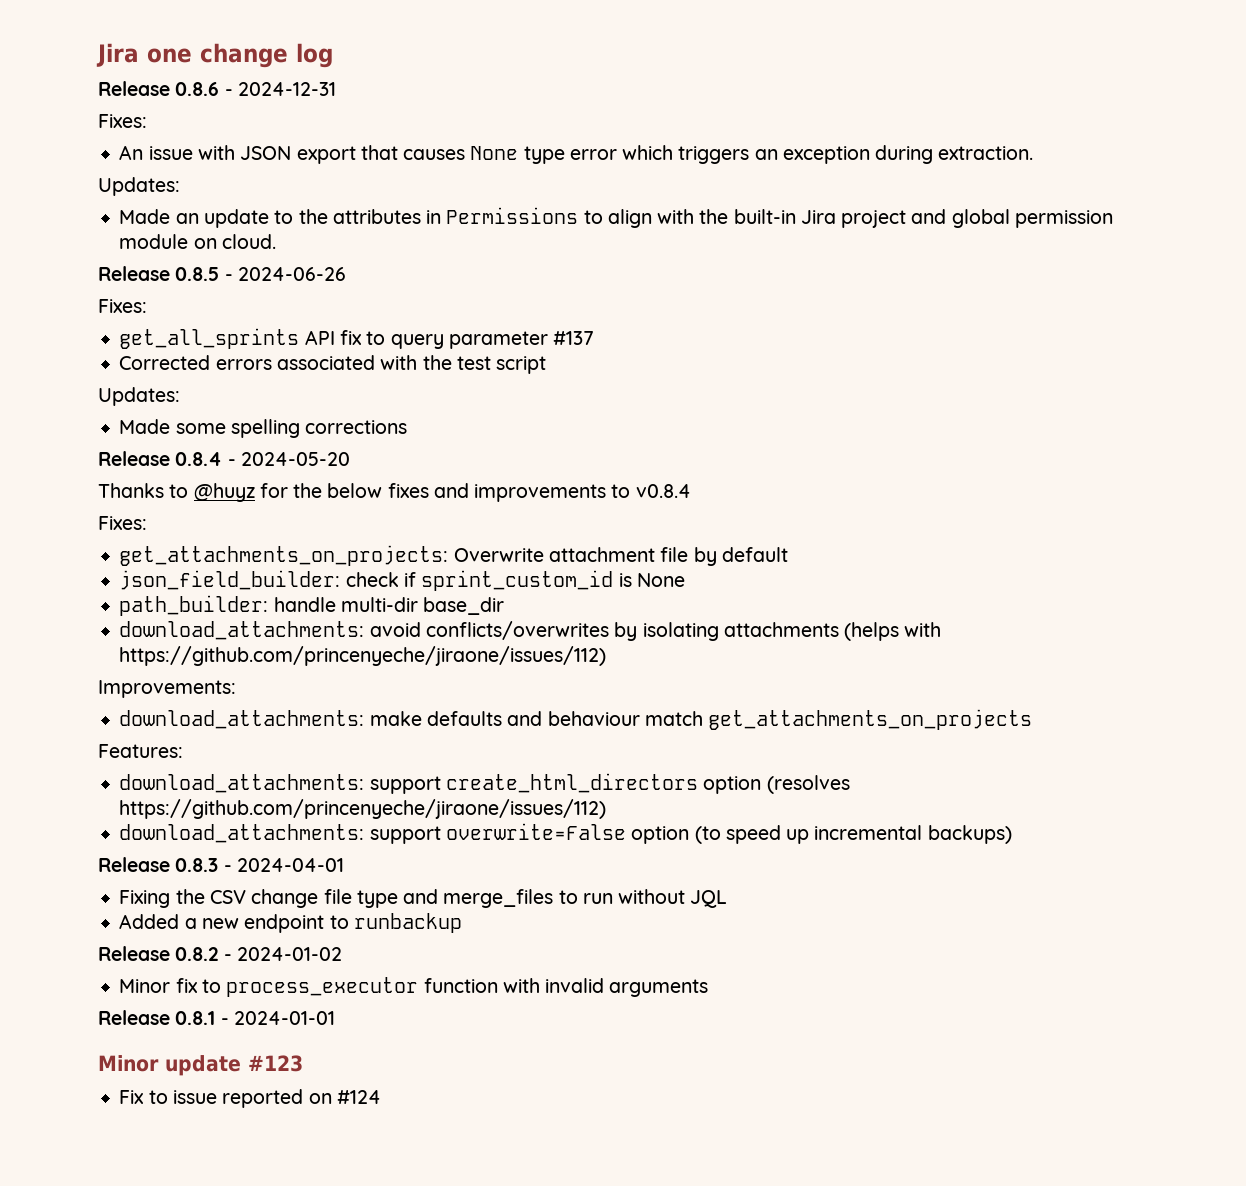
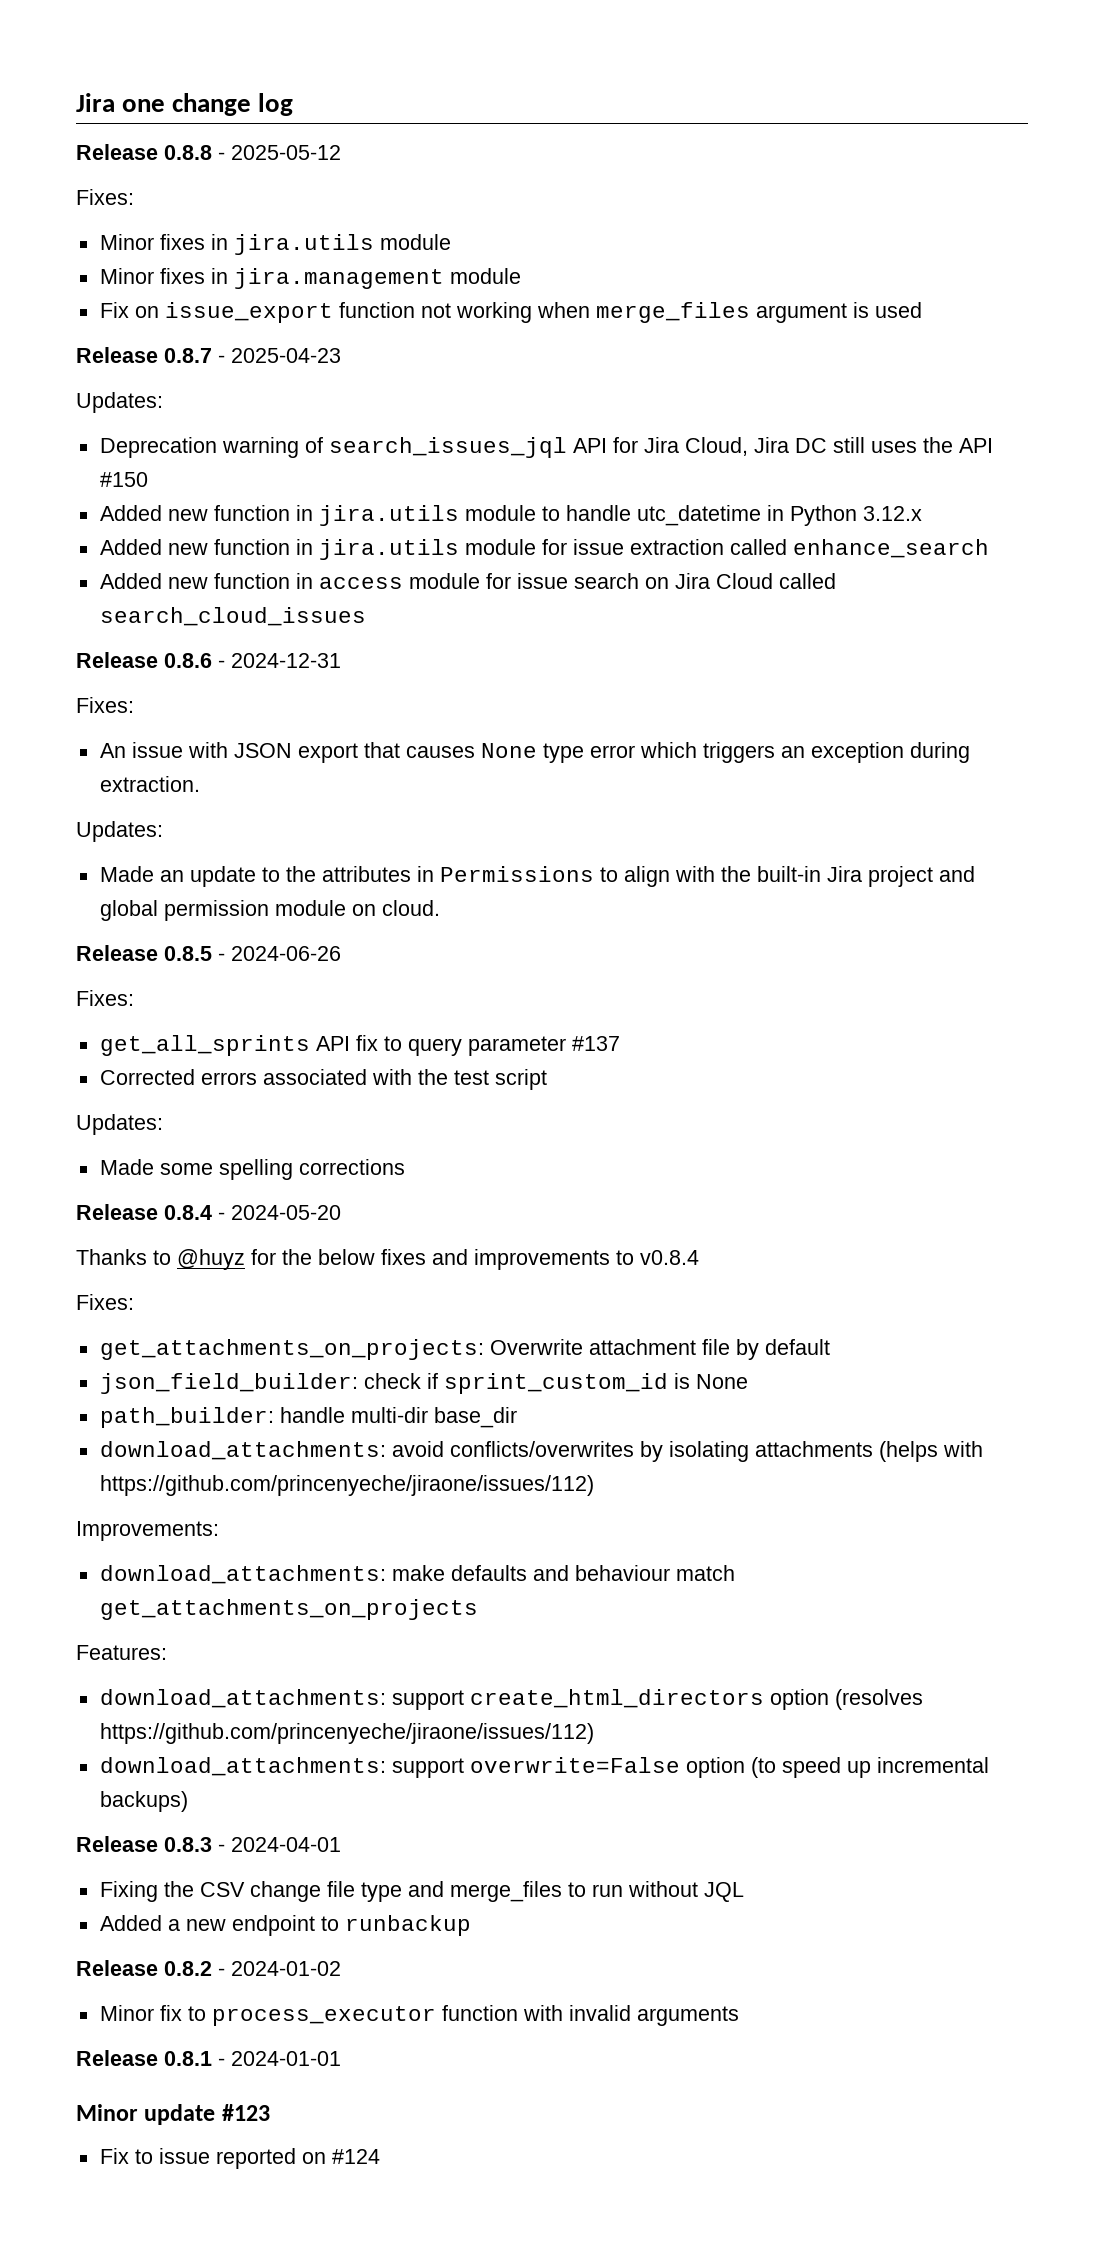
+ Release 0.8.8 - 2025-05-12
+ Fixes:
+ Minor fixes in jira.utils module
+ Minor fixes in jira.management module
+ Fix on issue_export function not working when merge_files argument is used
+ Release 0.8.7 - 2025-04-23
+ Updates:
+ Deprecation warning of search_issues_jql API for Jira Cloud, Jira DC still uses the API #150
+ Added new function in jira.utils module to handle utc_datetime in Python 3.12.x
+ Added new function in jira.utils module for issue extraction called enhance_search
+ Added new function in access module for issue search on Jira Cloud called search_cloud_issues

